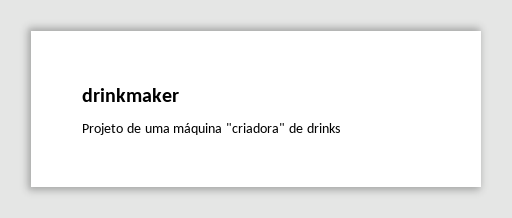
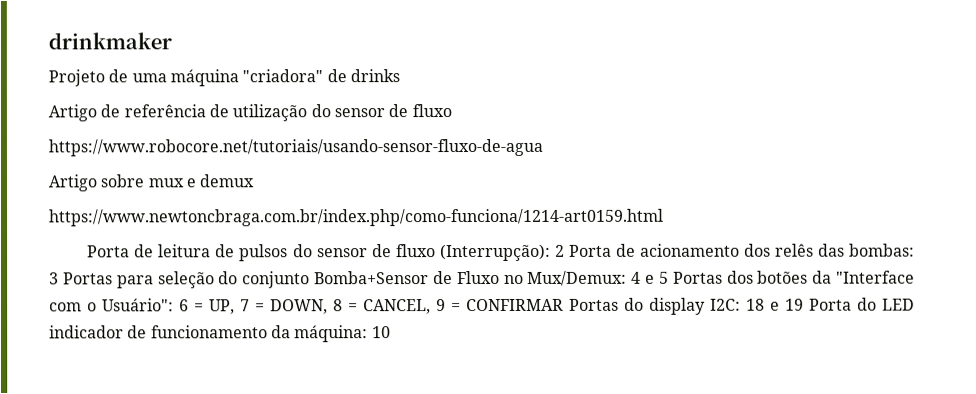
+ Artigo de referência de utilização do sensor de fluxo
+ https://www.robocore.net/tutoriais/usando-sensor-fluxo-de-agua
+ Artigo sobre mux e demux
+ https://www.newtoncbraga.com.br/index.php/como-funciona/1214-art0159.html
+ Porta de leitura de pulsos do sensor de fluxo (Interrupção): 2 Porta de acionamento dos relês das bombas: 3 Portas para seleção do conjunto Bomba+Sensor de Fluxo no Mux/Demux: 4 e 5 Portas dos botões da "Interface com o Usuário": 6 = UP, 7 = DOWN, 8 = CANCEL, 9 = CONFIRMAR Portas do display I2C: 18 e 19 Porta do LED indicador de funcionamento da máquina: 10

